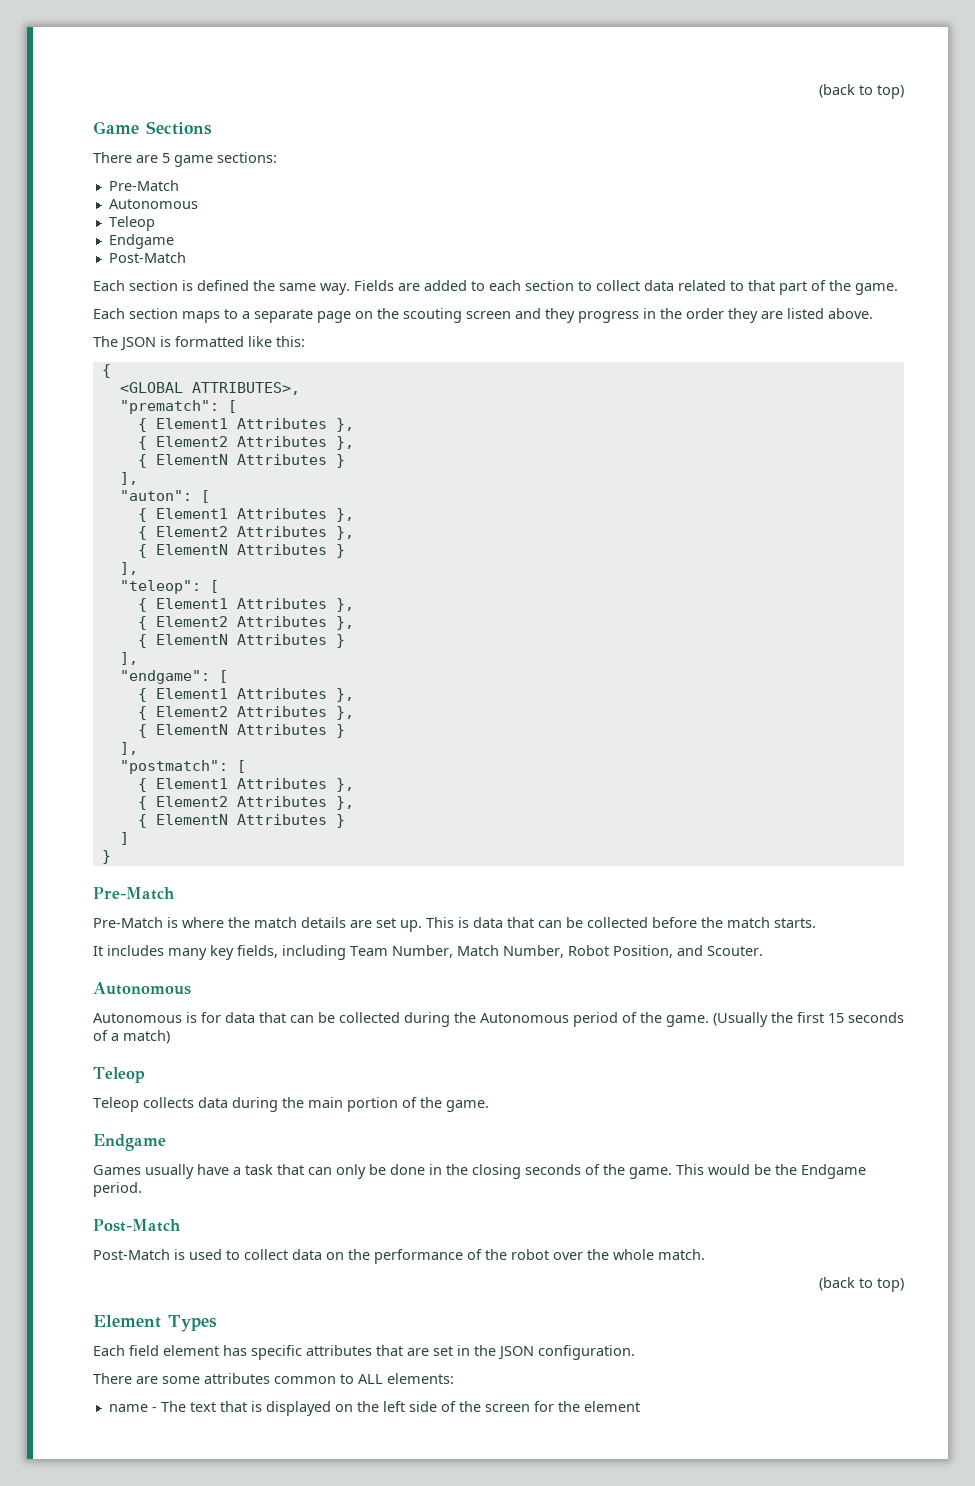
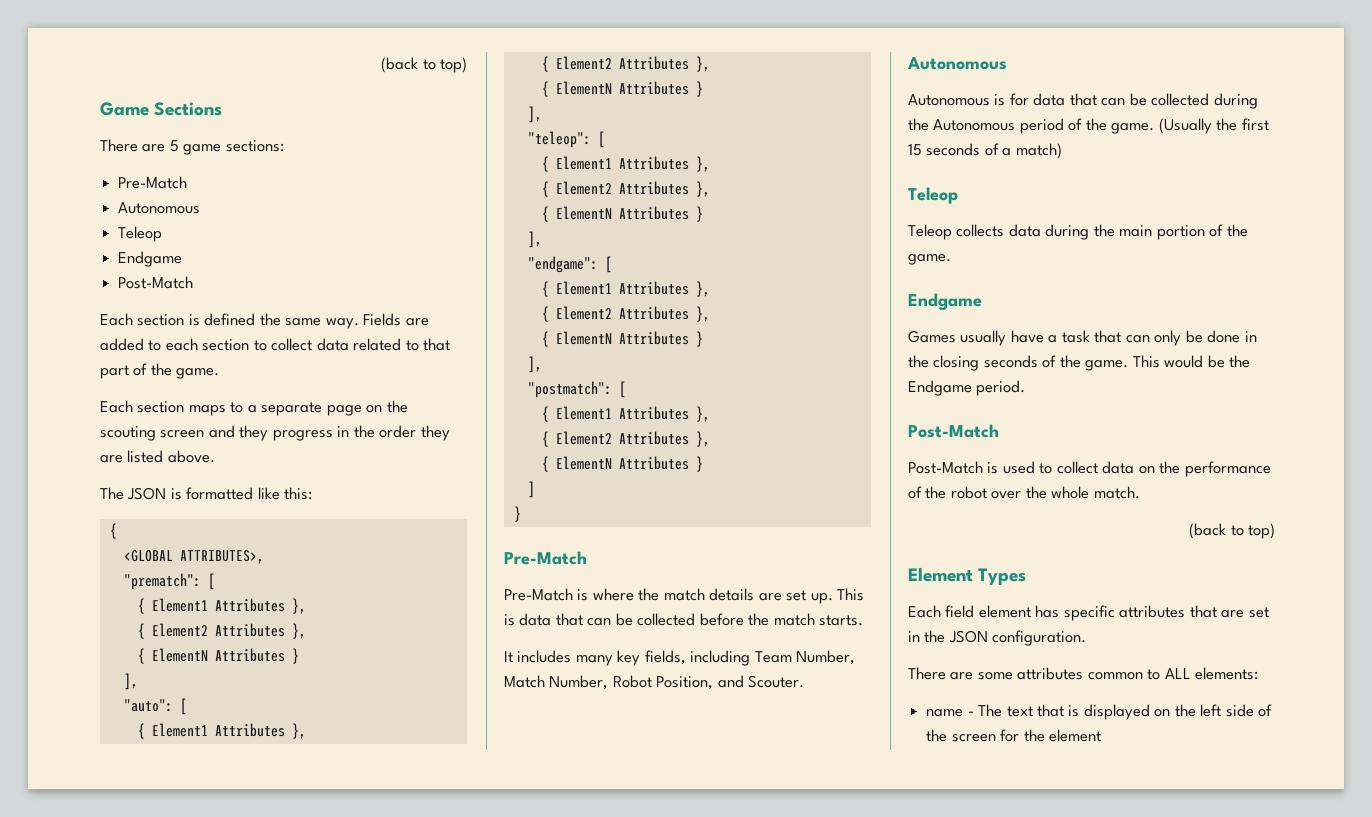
- "auton": [
+ "auto": [

